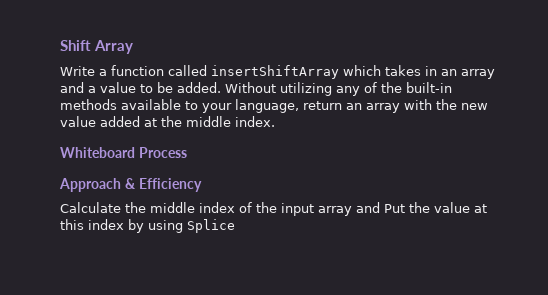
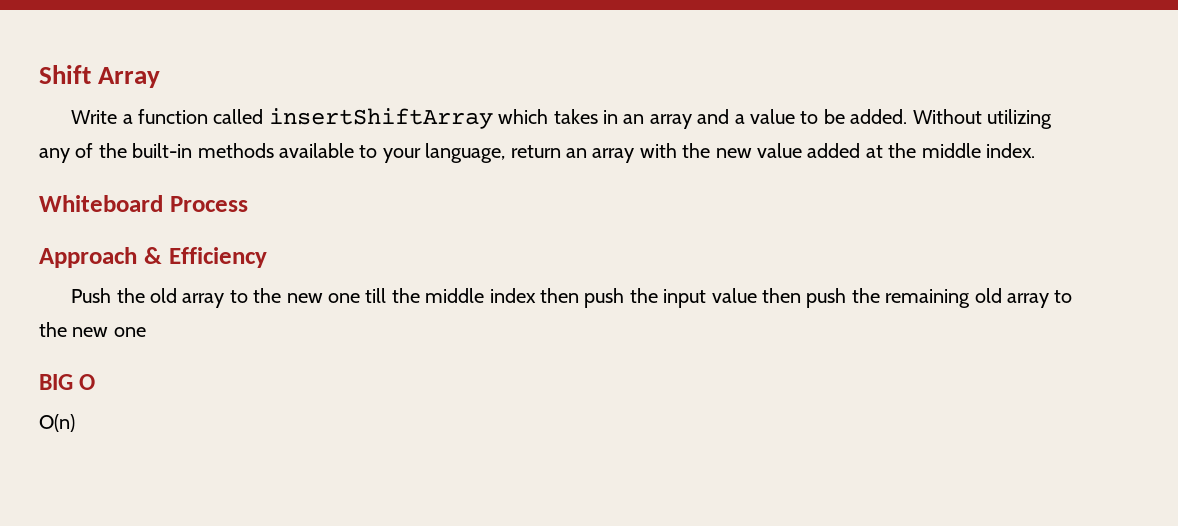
- Calculate the middle index of the input array and Put the value at this index by using Splice
+ Push the old array to the new one till the middle index then push the input value then push the remaining old array to the new one
+ BIG O
+ O(n)

